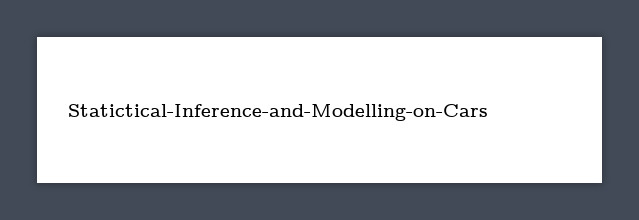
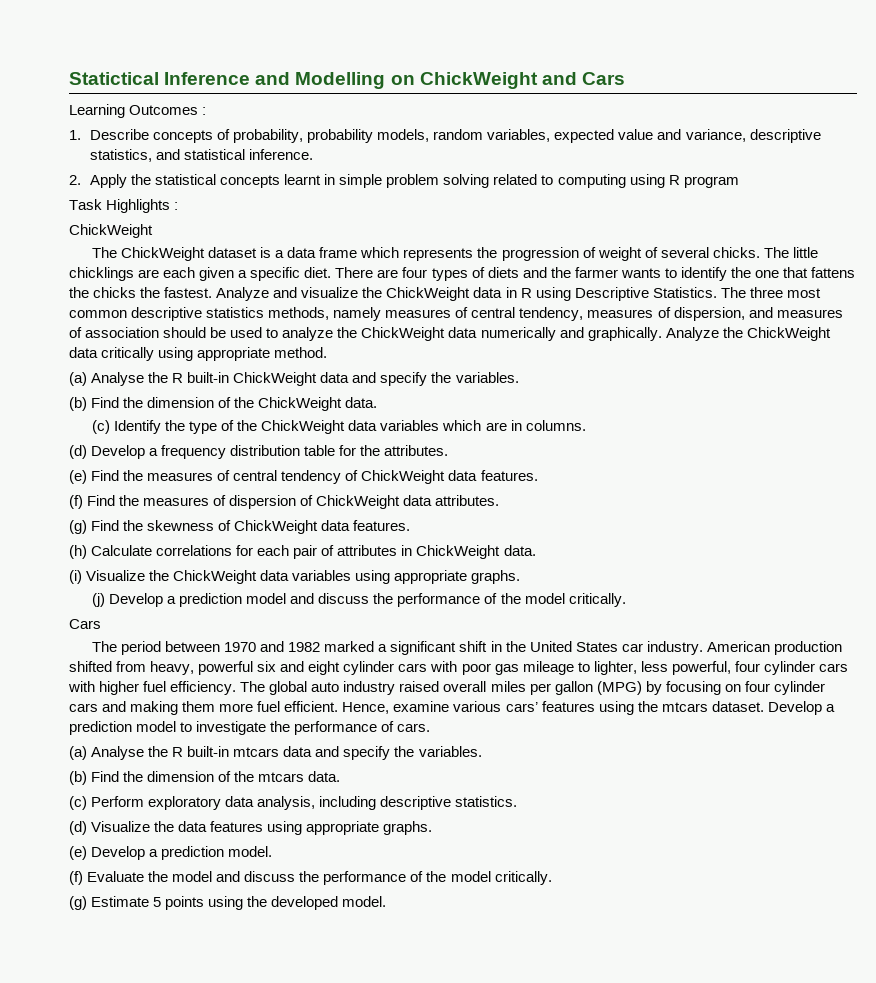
- Statictical-Inference-and-Modelling-on-Cars
+ Statictical Inference and Modelling on ChickWeight and Cars
+ Learning Outcomes :
+ 1. Describe concepts of probability, probability models, random variables, expected value and variance, descriptive statistics, and statistical inference.
+ 2. Apply the statistical concepts learnt in simple problem solving related to computing using R program
+ Task Highlights :
+ ChickWeight
+ The ChickWeight dataset is a data frame which represents the progression of weight of several chicks. The little chicklings are each given a specific diet. There are four types of diets and the farmer wants to identify the one that fattens the chicks the fastest. Analyze and visualize the ChickWeight data in R using Descriptive Statistics. The three most common descriptive statistics methods, namely measures of central tendency, measures of dispersion, and measures of association should be used to analyze the ChickWeight data numerically and graphically. Analyze the ChickWeight data critically using appropriate method.
+ (a) Analyse the R built-in ChickWeight data and specify the variables.
+ (b) Find the dimension of the ChickWeight data.
+ (c) Identify the type of the ChickWeight data variables which are in columns.
+ (d) Develop a frequency distribution table for the attributes.
+ (e) Find the measures of central tendency of ChickWeight data features.
+ (f) Find the measures of dispersion of ChickWeight data attributes.
+ (g) Find the skewness of ChickWeight data features.
+ (h) Calculate correlations for each pair of attributes in ChickWeight data.
+ (i) Visualize the ChickWeight data variables using appropriate graphs.
+ (j) Develop a prediction model and discuss the performance of the model critically.
+ Cars
+ The period between 1970 and 1982 marked a significant shift in the United States car industry. American production shifted from heavy, powerful six and eight cylinder cars with poor gas mileage to lighter, less powerful, four cylinder cars with higher fuel efficiency. The global auto industry raised overall miles per gallon (MPG) by focusing on four cylinder cars and making them more fuel efficient. Hence, examine various cars’ features using the mtcars dataset. Develop a prediction model to investigate the performance of cars.
+ (a) Analyse the R built-in mtcars data and specify the variables.
+ (b) Find the dimension of the mtcars data.
+ (c) Perform exploratory data analysis, including descriptive statistics.
+ (d) Visualize the data features using appropriate graphs.
+ (e) Develop a prediction model.
+ (f) Evaluate the model and discuss the performance of the model critically.
+ (g) Estimate 5 points using the developed model.

